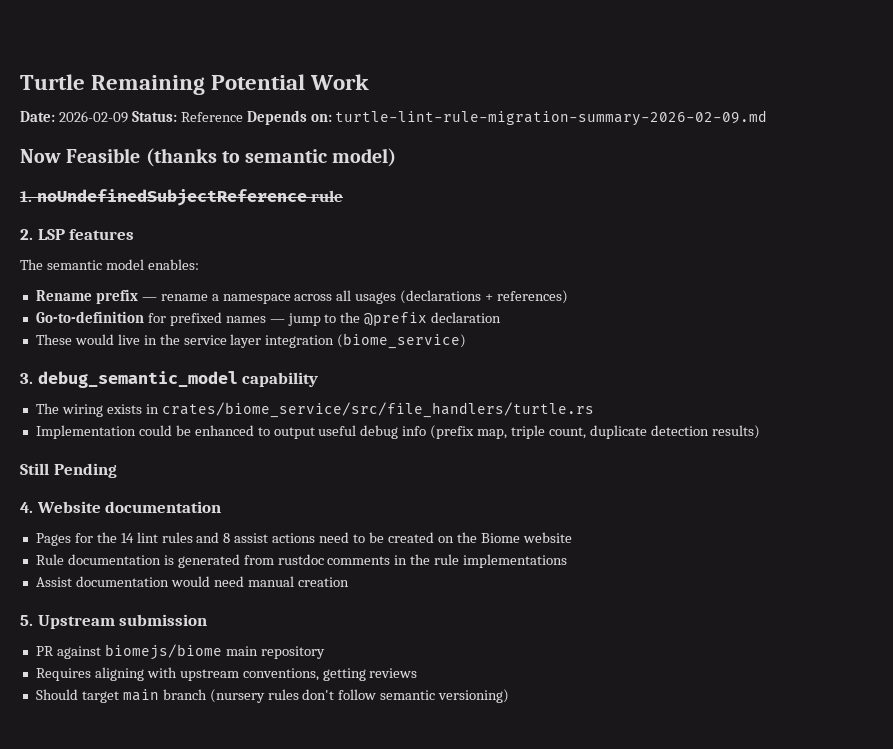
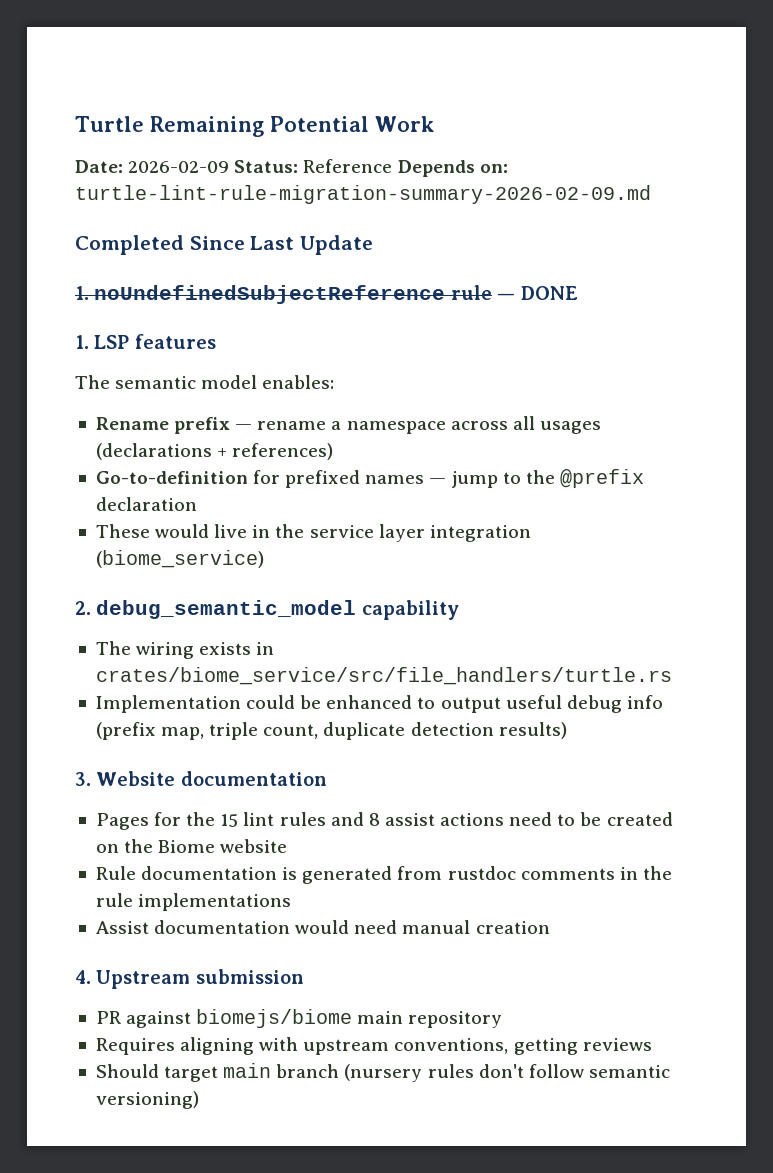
- Now Feasible (thanks to semantic model)
+ Completed Since Last Update
- 1. noUndefinedSubjectReference rule
- 2. LSP features
+ 1. noUndefinedSubjectReference rule — DONE
+ 1. LSP features
- 3. debug_semantic_model capability
+ 2. debug_semantic_model capability
- Still Pending
- 4. Website documentation
+ 3. Website documentation
- Pages for the 14 lint rules and 8 assist actions need to be created on the Biome website
+ Pages for the 15 lint rules and 8 assist actions need to be created on the Biome website
- 5. Upstream submission
+ 4. Upstream submission

